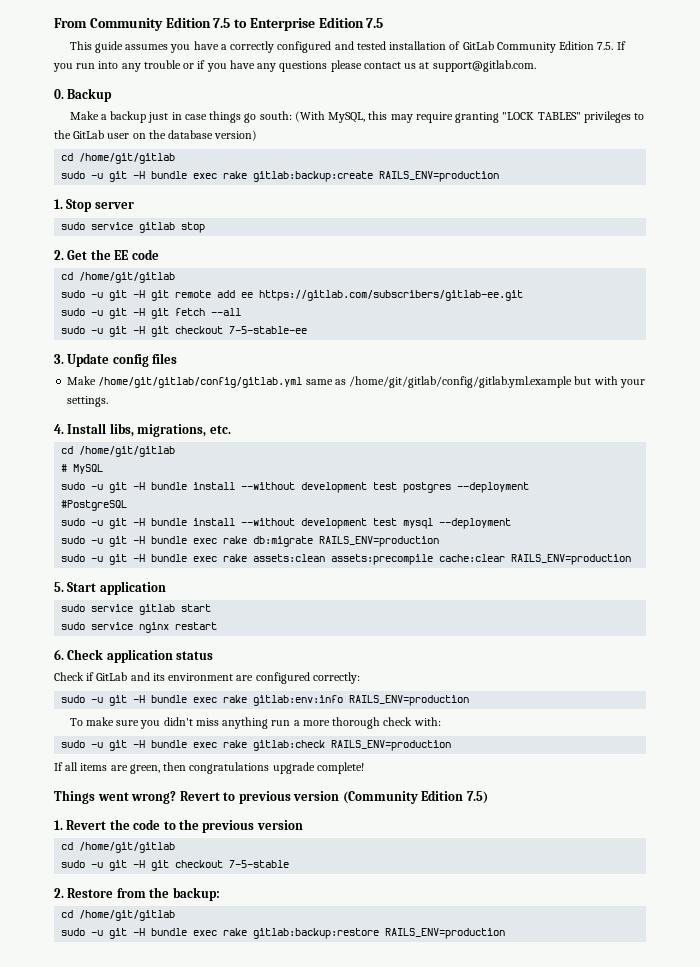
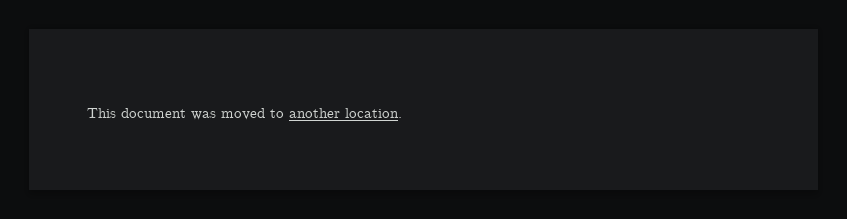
- From Community Edition 7.5 to Enterprise Edition 7.5
- This guide assumes you have a correctly configured and tested installation of GitLab Community Edition 7.5. If you run into any trouble or if you have any questions please contact us at support@gitlab.com.
- 0. Backup
- Make a backup just in case things go south: (With MySQL, this may require granting "LOCK TABLES" privileges to the GitLab user on the database version)
- cd /home/git/gitlab
- sudo -u git -H bundle exec rake gitlab:backup:create RAILS_ENV=production
- 1. Stop server
- sudo service gitlab stop
- 2. Get the EE code
- cd /home/git/gitlab
- sudo -u git -H git remote add ee https://gitlab.com/subscribers/gitlab-ee.git
- sudo -u git -H git fetch --all
- sudo -u git -H git checkout 7-5-stable-ee
- 3. Update config files
- Make /home/git/gitlab/config/gitlab.yml same as /home/git/gitlab/config/gitlab.yml.example but with your settings.
- 4. Install libs, migrations, etc.
- cd /home/git/gitlab
- # MySQL
- sudo -u git -H bundle install --without development test postgres --deployment
- #PostgreSQL
- sudo -u git -H bundle install --without development test mysql --deployment
- sudo -u git -H bundle exec rake db:migrate RAILS_ENV=production
- sudo -u git -H bundle exec rake assets:clean assets:precompile cache:clear RAILS_ENV=production
- 5. Start application
- sudo service gitlab start
- sudo service nginx restart
- 6. Check application status
- Check if GitLab and its environment are configured correctly:
- sudo -u git -H bundle exec rake gitlab:env:info RAILS_ENV=production
- To make sure you didn't miss anything run a more thorough check with:
- sudo -u git -H bundle exec rake gitlab:check RAILS_ENV=production
- If all items are green, then congratulations upgrade complete!
- Things went wrong? Revert to previous version (Community Edition 7.5)
- 1. Revert the code to the previous version
- cd /home/git/gitlab
- sudo -u git -H git checkout 7-5-stable
- 2. Restore from the backup:
- cd /home/git/gitlab
- sudo -u git -H bundle exec rake gitlab:backup:restore RAILS_ENV=production
+ This document was moved to another location.

